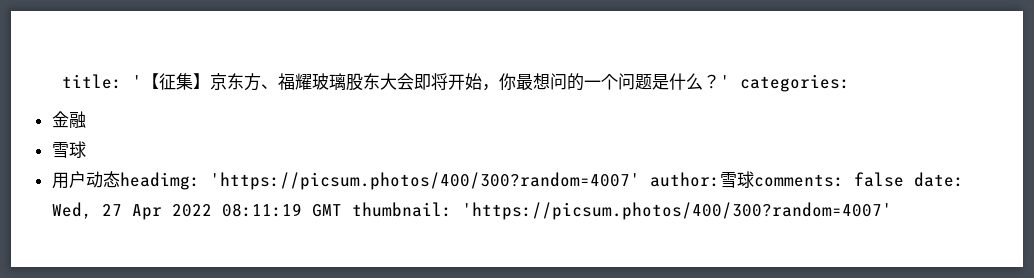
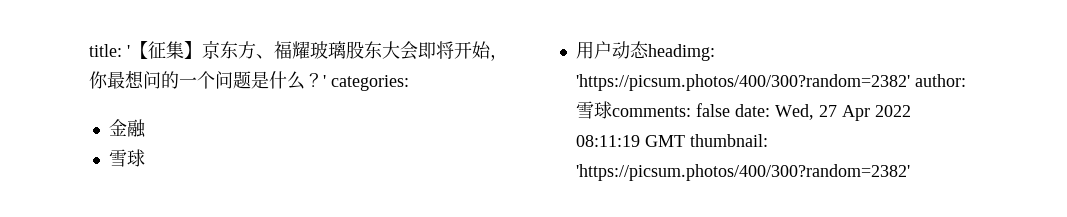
- 用户动态headimg: 'https://picsum.photos/400/300?random=4007' author:雪球comments: false date: Wed, 27 Apr 2022 08:11:19 GMT thumbnail: 'https://picsum.photos/400/300?random=4007'
+ 用户动态headimg: 'https://picsum.photos/400/300?random=2382' author:雪球comments: false date: Wed, 27 Apr 2022 08:11:19 GMT thumbnail: 'https://picsum.photos/400/300?random=2382'

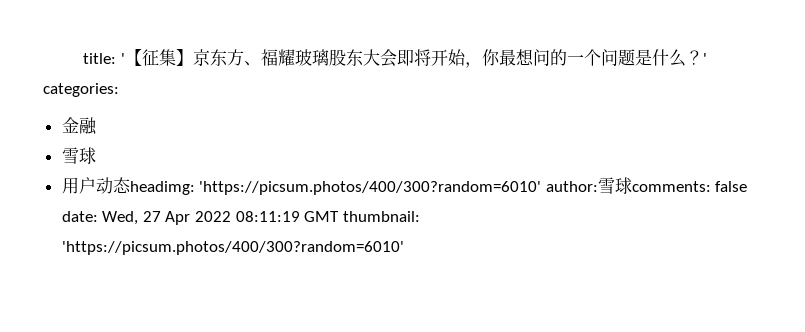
- 用户动态headimg: 'https://picsum.photos/400/300?random=2382' author:雪球comments: false date: Wed, 27 Apr 2022 08:11:19 GMT thumbnail: 'https://picsum.photos/400/300?random=2382'
+ 用户动态headimg: 'https://picsum.photos/400/300?random=6010' author:雪球comments: false date: Wed, 27 Apr 2022 08:11:19 GMT thumbnail: 'https://picsum.photos/400/300?random=6010'

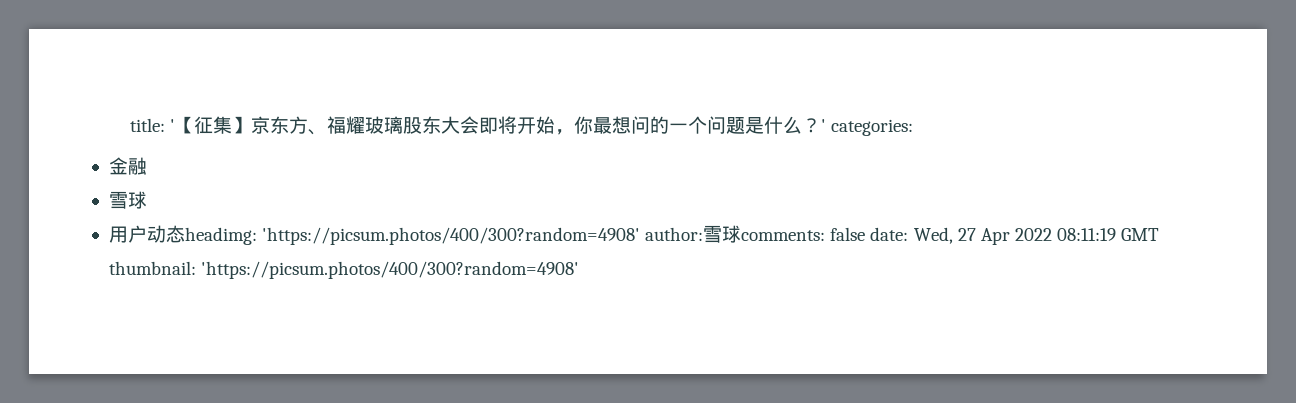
- 用户动态headimg: 'https://picsum.photos/400/300?random=6010' author:雪球comments: false date: Wed, 27 Apr 2022 08:11:19 GMT thumbnail: 'https://picsum.photos/400/300?random=6010'
+ 用户动态headimg: 'https://picsum.photos/400/300?random=4908' author:雪球comments: false date: Wed, 27 Apr 2022 08:11:19 GMT thumbnail: 'https://picsum.photos/400/300?random=4908'

